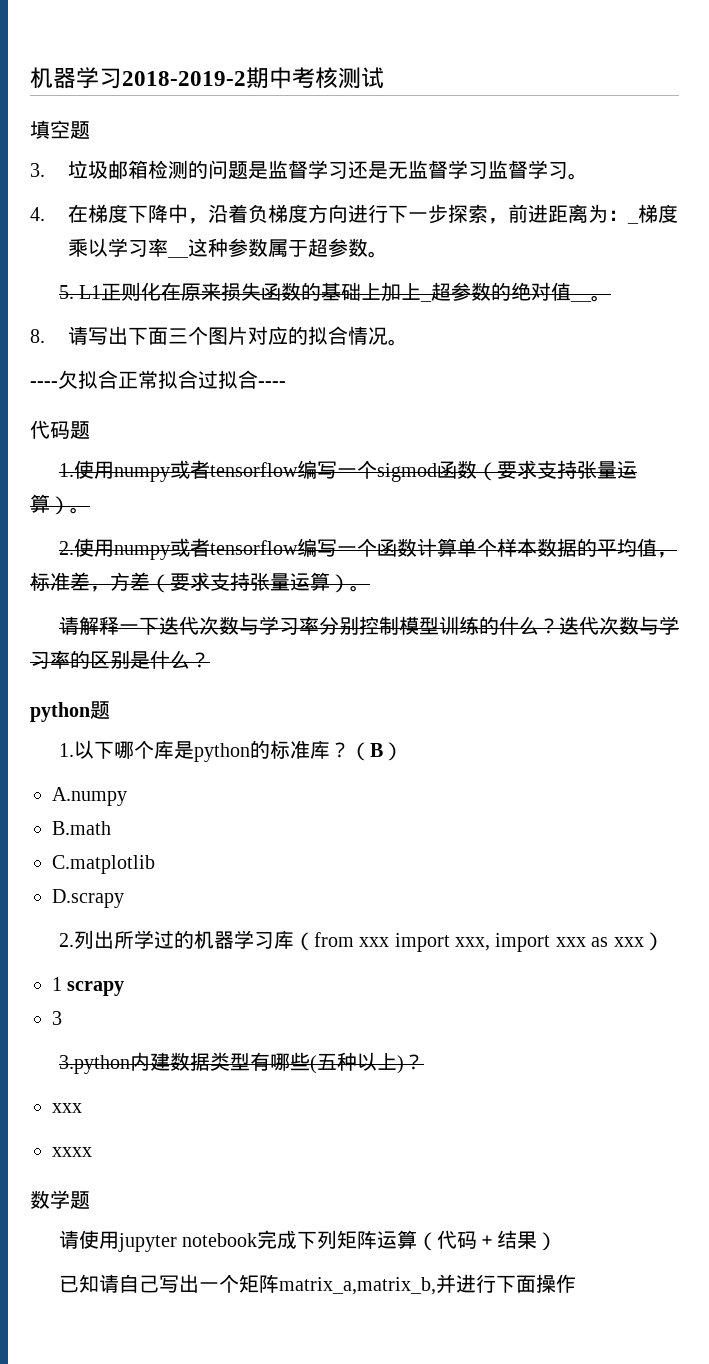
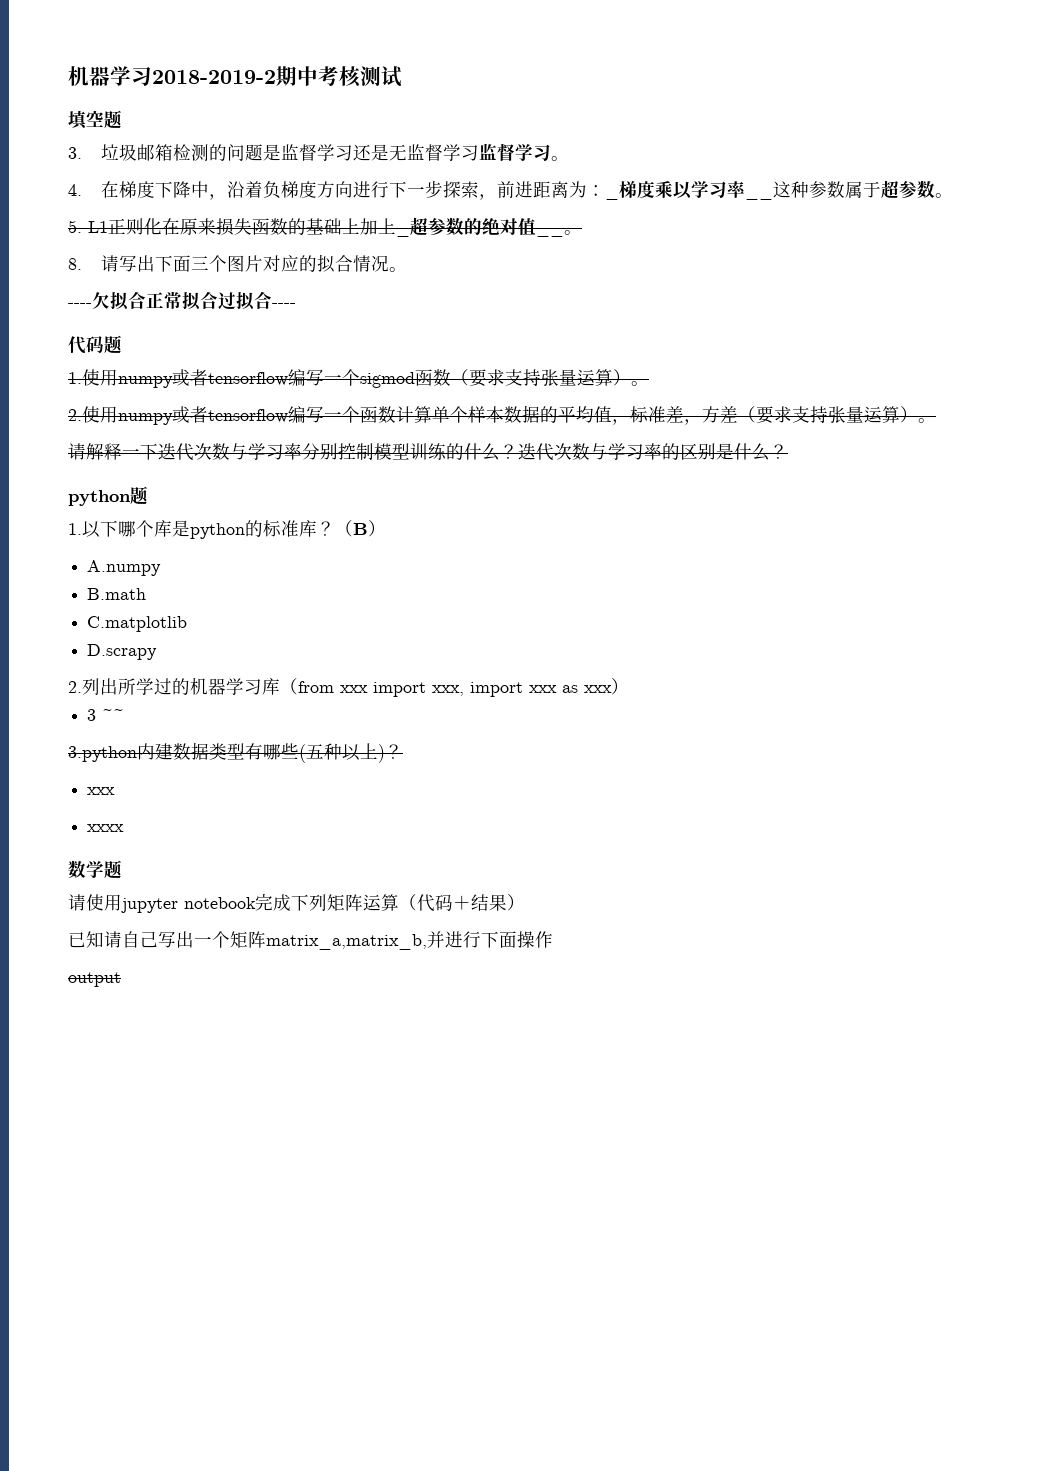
- 1 scrapy
- 3
+ 3 ~~
+ output

